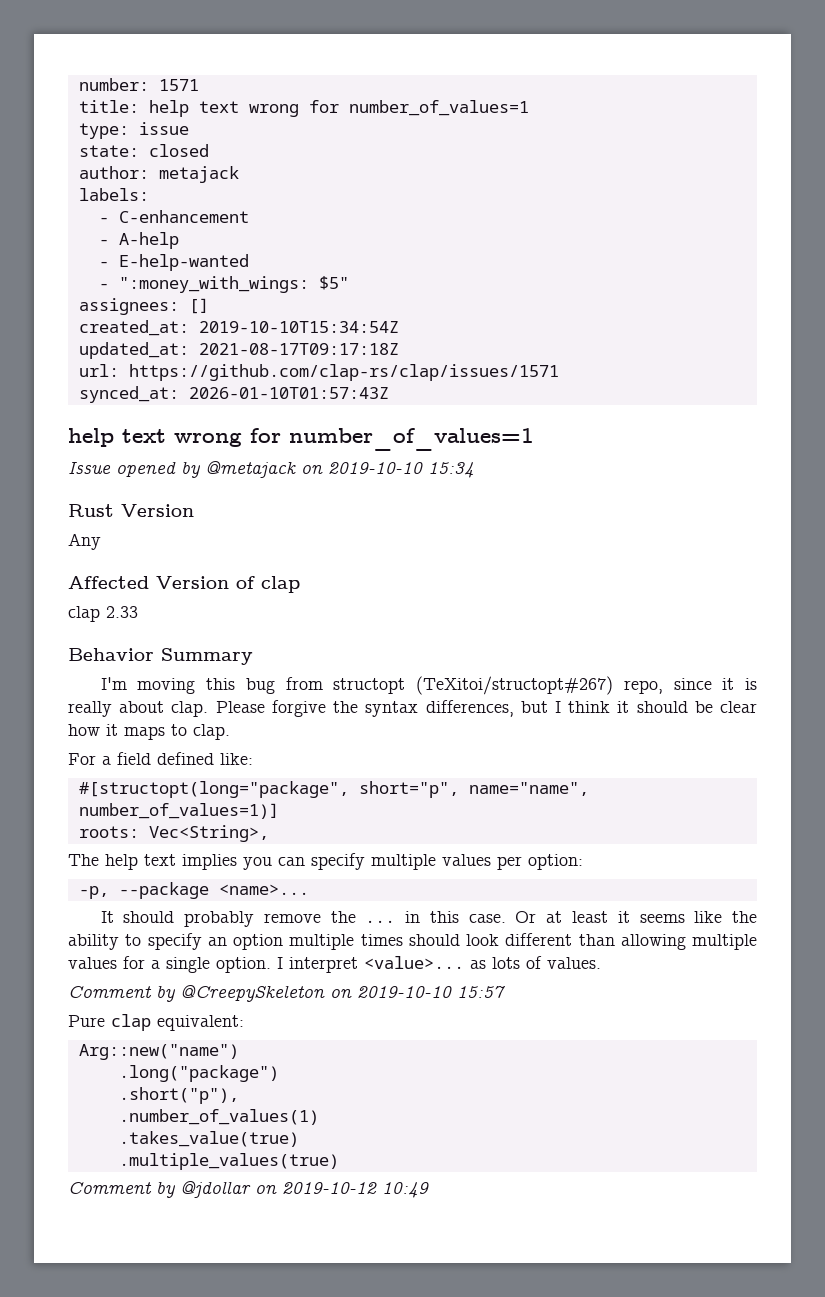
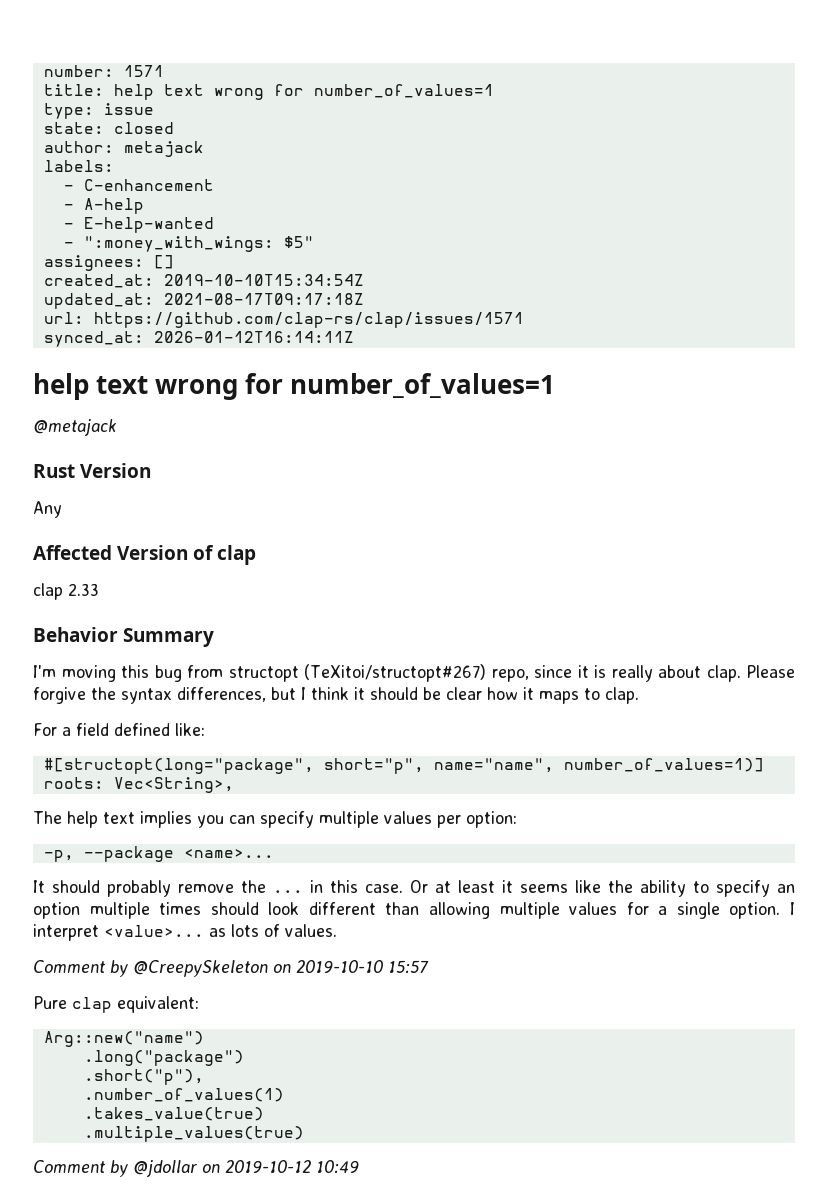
- synced_at: 2026-01-10T01:57:43Z
+ synced_at: 2026-01-12T16:14:11Z
  help text wrong for number_of_values=1
- Issue opened by @metajack on 2019-10-10 15:34
+ @metajack

